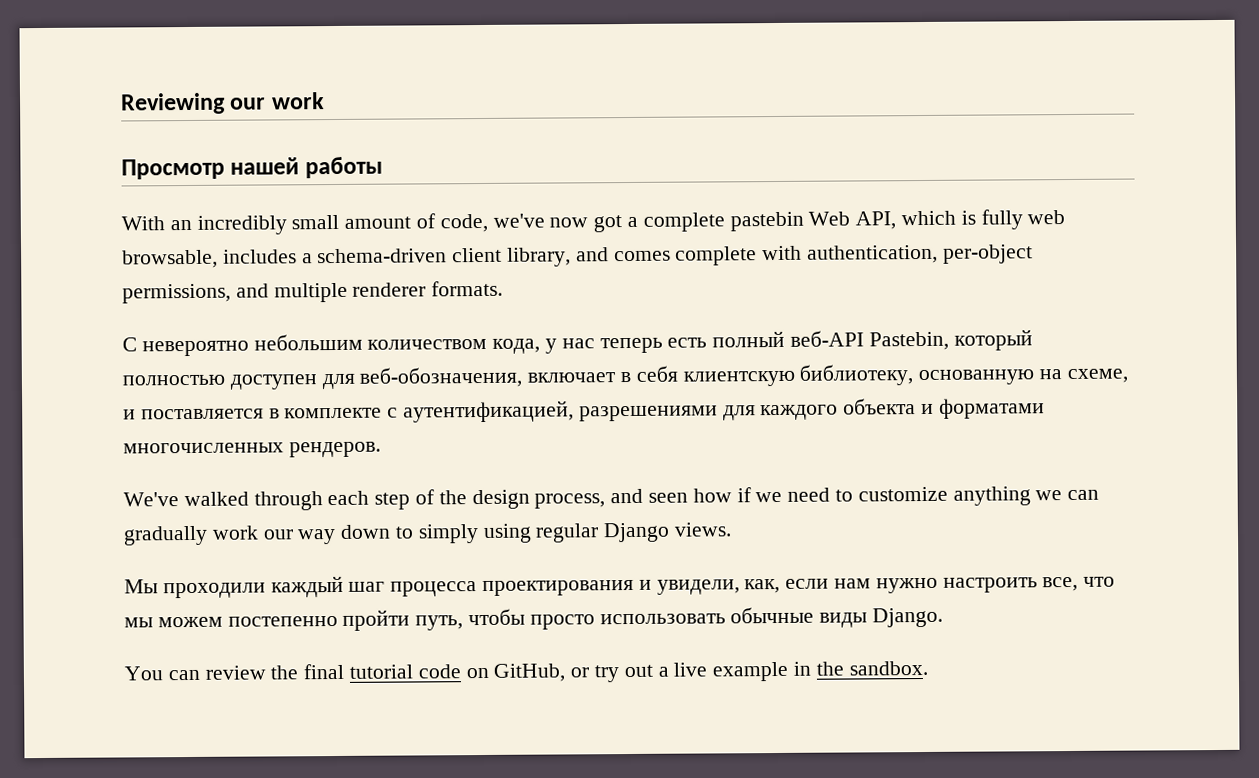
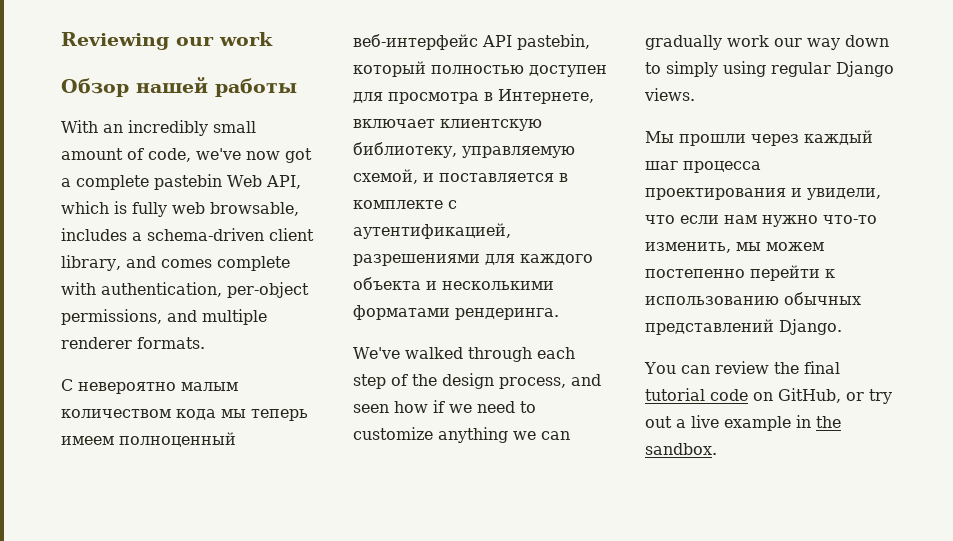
- Просмотр нашей работы
+ Обзор нашей работы
- С невероятно небольшим количеством кода, у нас теперь есть полный веб-API Pastebin, который полностью доступен для веб-обозначения, включает в себя клиентскую библиотеку, основанную на схеме, и поставляется в комплекте с аутентификацией, разрешениями для каждого объекта и форматами многочисленных рендеров.
+ С невероятно малым количеством кода мы теперь имеем полноценный веб-интерфейс API pastebin, который полностью доступен для просмотра в Интернете, включает клиентскую библиотеку, управляемую схемой, и поставляется в комплекте с аутентификацией, разрешениями для каждого объекта и несколькими форматами рендеринга.
- Мы проходили каждый шаг процесса проектирования и увидели, как, если нам нужно настроить все, что мы можем постепенно пройти путь, чтобы просто использовать обычные виды Django.
+ Мы прошли через каждый шаг процесса проектирования и увидели, что если нам нужно что-то изменить, мы можем постепенно перейти к использованию обычных представлений Django.

